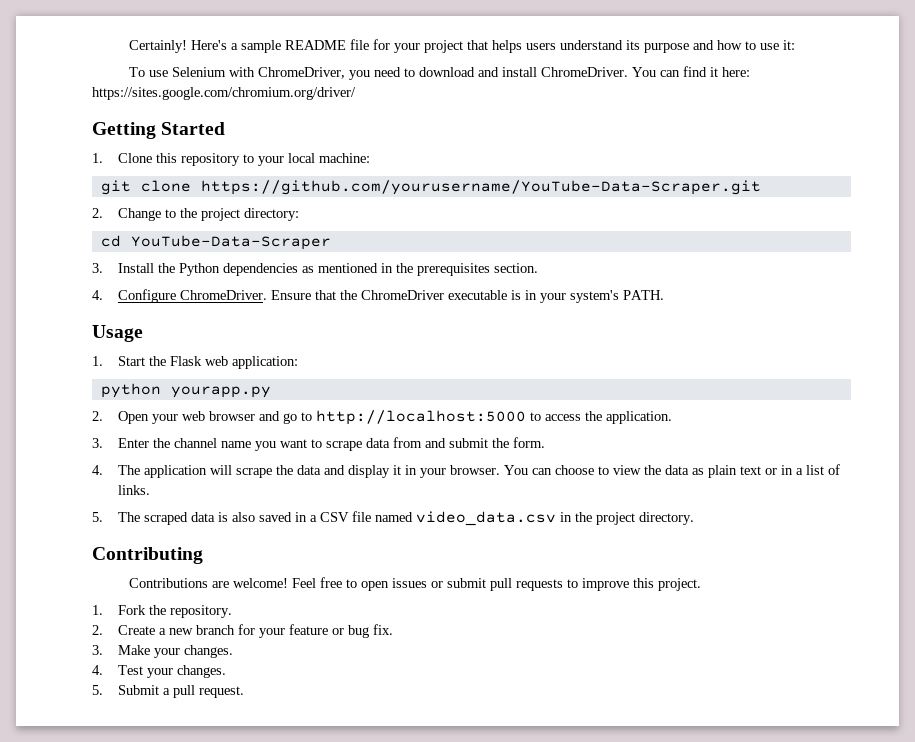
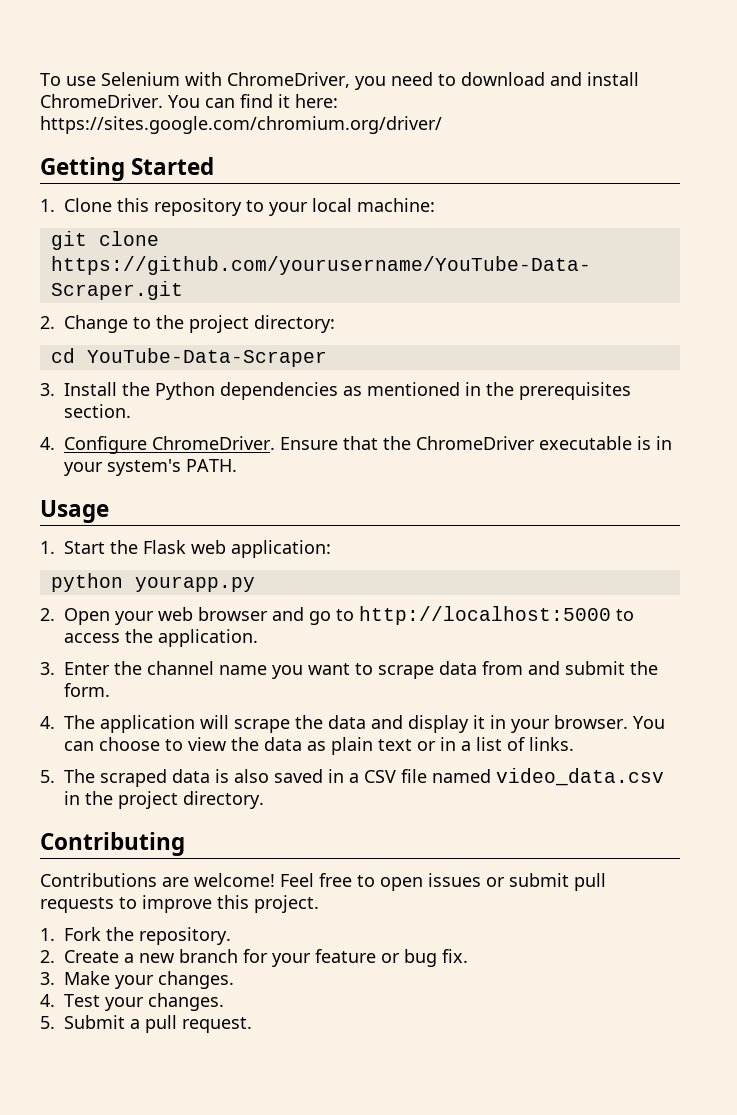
- Certainly! Here's a sample README file for your project that helps users understand its purpose and how to use it:

